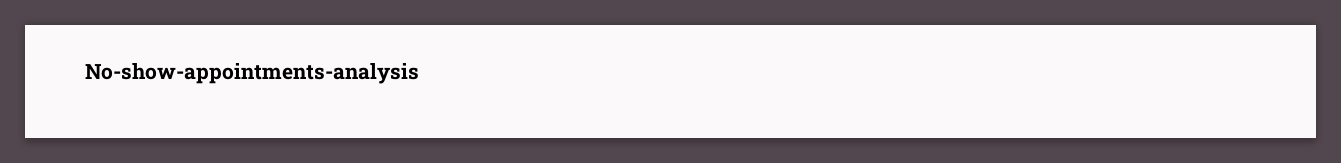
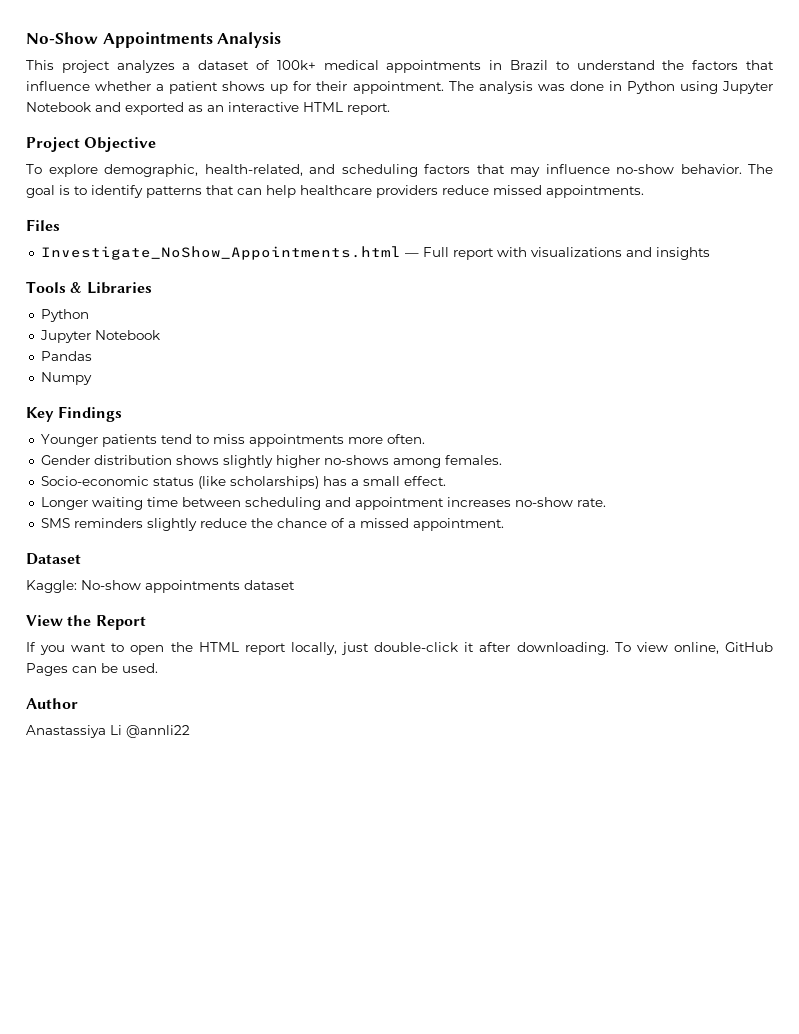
- No-show-appointments-analysis
+ No-Show Appointments Analysis
+ This project analyzes a dataset of 100k+ medical appointments in Brazil to understand the factors that influence whether a patient shows up for their appointment. The analysis was done in Python using Jupyter Notebook and exported as an interactive HTML report.
+ Project Objective
+ To explore demographic, health-related, and scheduling factors that may influence no-show behavior. The goal is to identify patterns that can help healthcare providers reduce missed appointments.
+ Files
+ Investigate_NoShow_Appointments.html — Full report with visualizations and insights
+ Tools & Libraries
+ Python
+ Jupyter Notebook
+ Pandas
+ Numpy
+ Key Findings
+ Younger patients tend to miss appointments more often.
+ Gender distribution shows slightly higher no-shows among females.
+ Socio-economic status (like scholarships) has a small effect.
+ Longer waiting time between scheduling and appointment increases no-show rate.
+ SMS reminders slightly reduce the chance of a missed appointment.
+ Dataset
+ Kaggle: No-show appointments dataset
+ View the Report
+ If you want to open the HTML report locally, just double-click it after downloading. To view online, GitHub Pages can be used.
+ Author
+ Anastassiya Li @annli22

